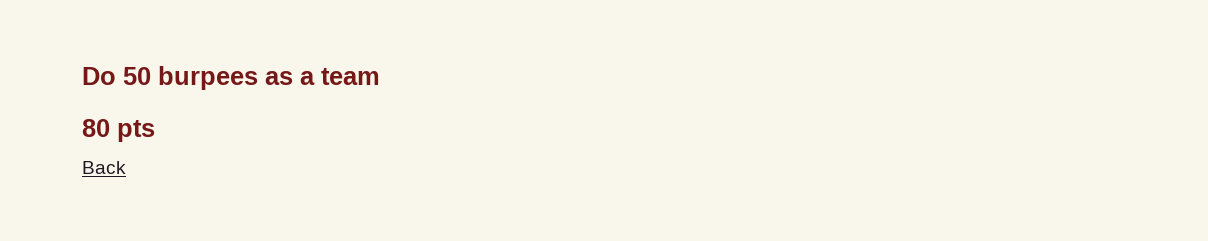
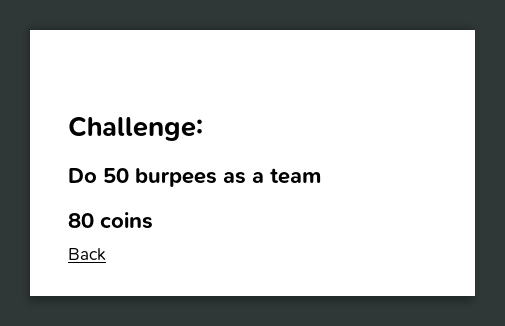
+ Challenge:
- 80 pts
+ 80 coins

